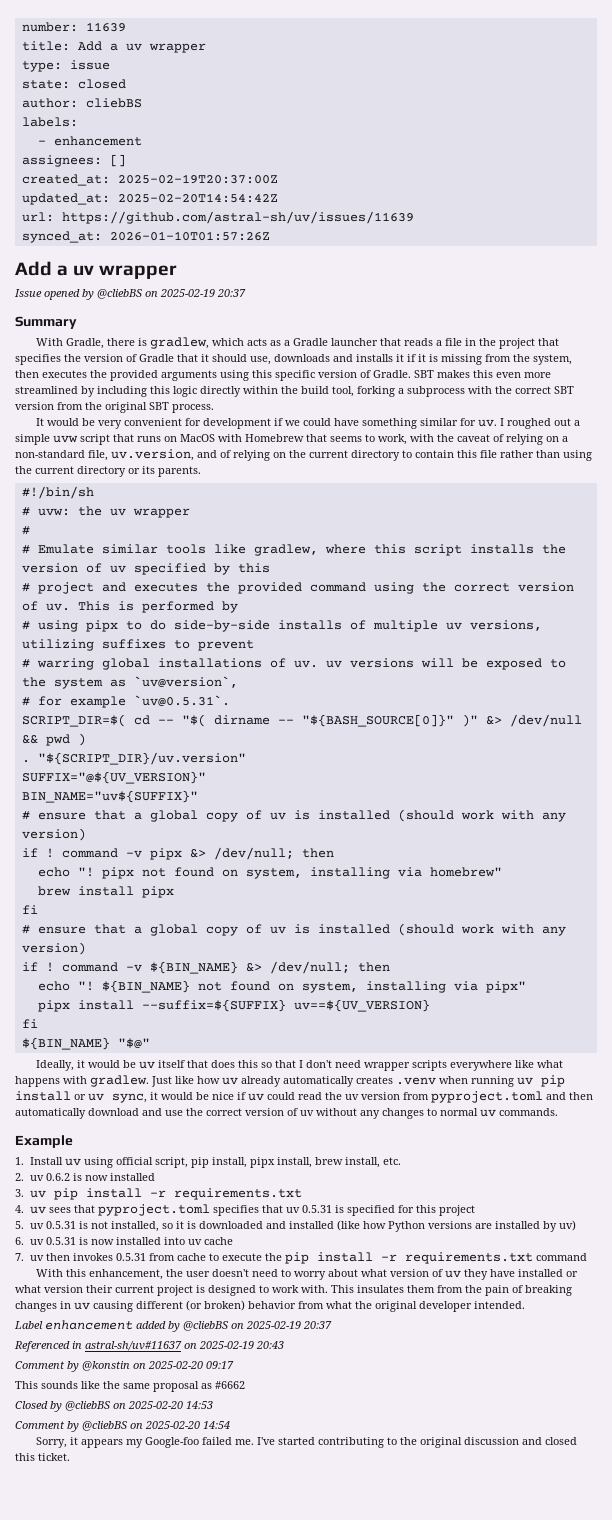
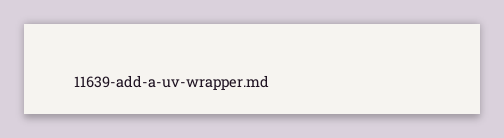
- number: 11639
- title: Add a uv wrapper
- type: issue
- state: closed
- author: cliebBS
- labels:
- - enhancement
- assignees: []
- created_at: 2025-02-19T20:37:00Z
- updated_at: 2025-02-20T14:54:42Z
- url: https://github.com/astral-sh/uv/issues/11639
- synced_at: 2026-01-10T01:57:26Z
- Add a uv wrapper
- Issue opened by @cliebBS on 2025-02-19 20:37
- Summary
- With Gradle, there is gradlew, which acts as a Gradle launcher that reads a file in the project that specifies the version of Gradle that it should use, downloads and installs it if it is missing from the system, then executes the provided arguments using this specific version of Gradle. SBT makes this even more streamlined by including this logic directly within the build tool, forking a subprocess with the correct SBT version from the original SBT process.
- It would be very convenient for development if we could have something similar for uv. I roughed out a simple uvw script that runs on MacOS with Homebrew that seems to work, with the caveat of relying on a non-standard file, uv.version, and of relying on the current directory to contain this file rather than using the current directory or its parents.
- #!/bin/sh
- # uvw: the uv wrapper
- #
- # Emulate similar tools like gradlew, where this script installs the version of uv specified by this
- # project and executes the provided command using the correct version of uv. This is performed by
- # using pipx to do side-by-side installs of multiple uv versions, utilizing suffixes to prevent
- # warring global installations of uv. uv versions will be exposed to the system as `uv@version`,
- # for example `uv@0.5.31`.
- SCRIPT_DIR=$( cd -- "$( dirname -- "${BASH_SOURCE[0]}" )" &> /dev/null && pwd )
- . "${SCRIPT_DIR}/uv.version"
- SUFFIX="@${UV_VERSION}"
- BIN_NAME="uv${SUFFIX}"
- # ensure that a global copy of uv is installed (should work with any version)
- if ! command -v pipx &> /dev/null; then
- echo "! pipx not found on system, installing via homebrew"
- brew install pipx
- fi
- # ensure that a global copy of uv is installed (should work with any version)
- if ! command -v ${BIN_NAME} &> /dev/null; then
- echo "! ${BIN_NAME} not found on system, installing via pipx"
- pipx install --suffix=${SUFFIX} uv==${UV_VERSION}
- fi
- ${BIN_NAME} "$@"
- Ideally, it would be uv itself that does this so that I don't need wrapper scripts everywhere like what happens with gradlew. Just like how uv already automatically creates .venv when running uv pip install or uv sync, it would be nice if uv could read the uv version from pyproject.toml and then automatically download and use the correct version of uv without any changes to normal uv commands.
- Example
- 1. Install uv using official script, pip install, pipx install, brew install, etc.
- 2. uv 0.6.2 is now installed
- 3. uv pip install -r requirements.txt
- 4. uv sees that pyproject.toml specifies that uv 0.5.31 is specified for this project
- 5. uv 0.5.31 is not installed, so it is downloaded and installed (like how Python versions are installed by uv)
- 6. uv 0.5.31 is now installed into uv cache
- 7. uv then invokes 0.5.31 from cache to execute the pip install -r requirements.txt command
- With this enhancement, the user doesn't need to worry about what version of uv they have installed or what version their current project is designed to work with. This insulates them from the pain of breaking changes in uv causing different (or broken) behavior from what the original developer intended.
- Label enhancement added by @cliebBS on 2025-02-19 20:37
- Referenced in astral-sh/uv#11637 on 2025-02-19 20:43
- Comment by @konstin on 2025-02-20 09:17
- This sounds like the same proposal as #6662
- Closed by @cliebBS on 2025-02-20 14:53
- Comment by @cliebBS on 2025-02-20 14:54
- Sorry, it appears my Google-foo failed me. I've started contributing to the original discussion and closed this ticket.
+ 11639-add-a-uv-wrapper.md

